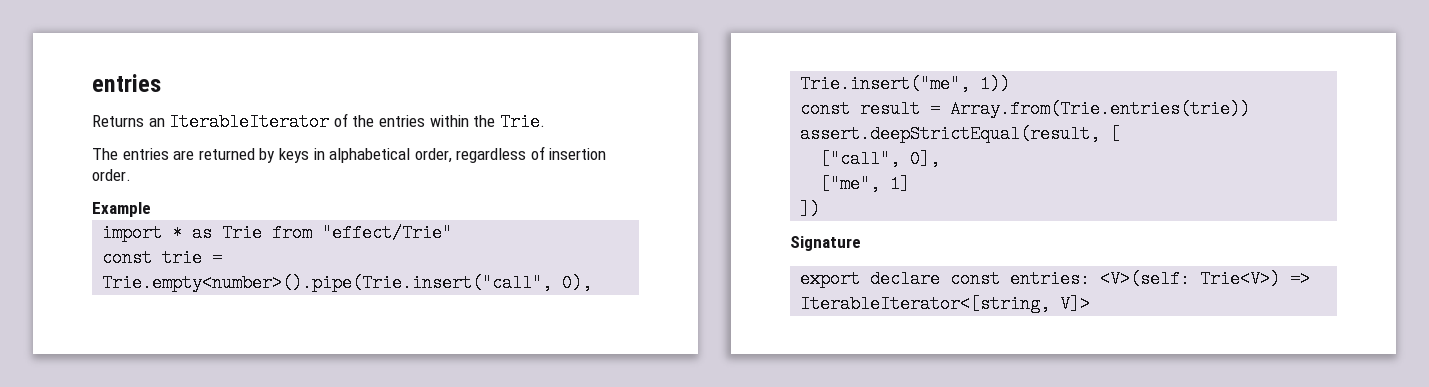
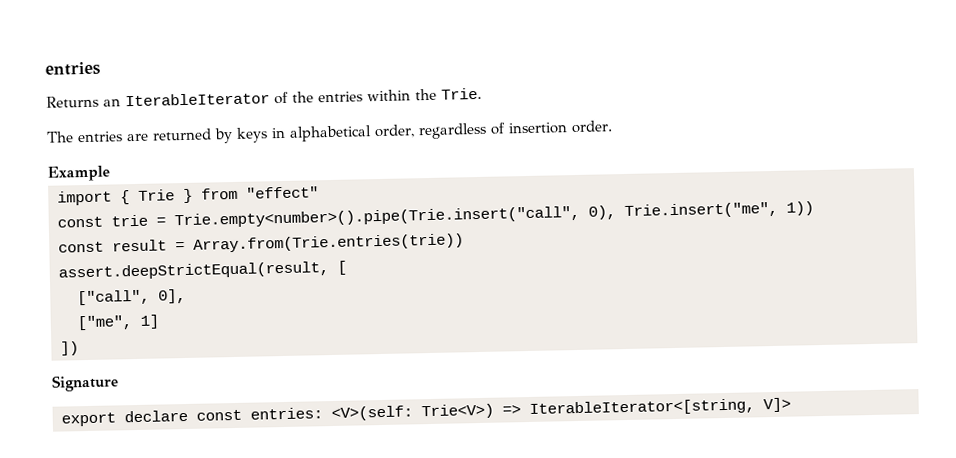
- import * as Trie from "effect/Trie"
+ import { Trie } from "effect"

